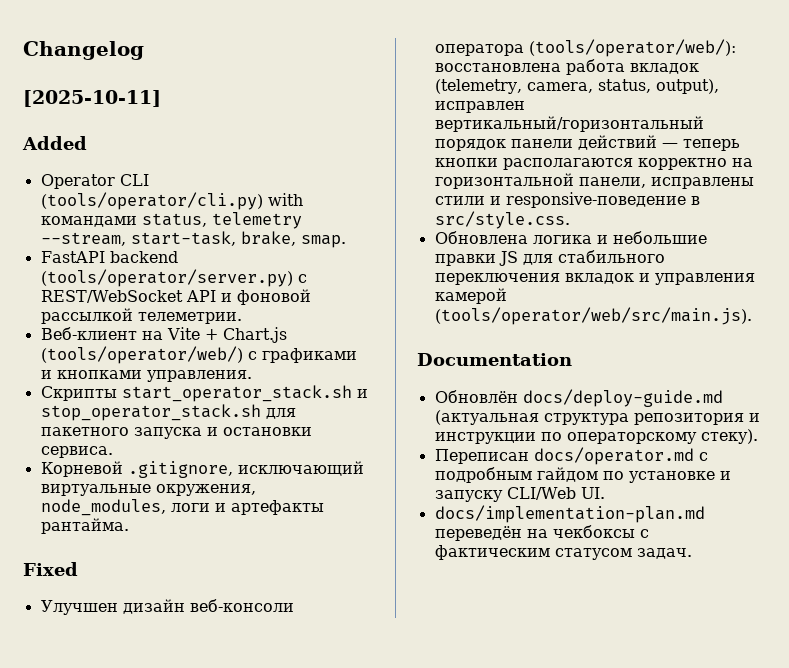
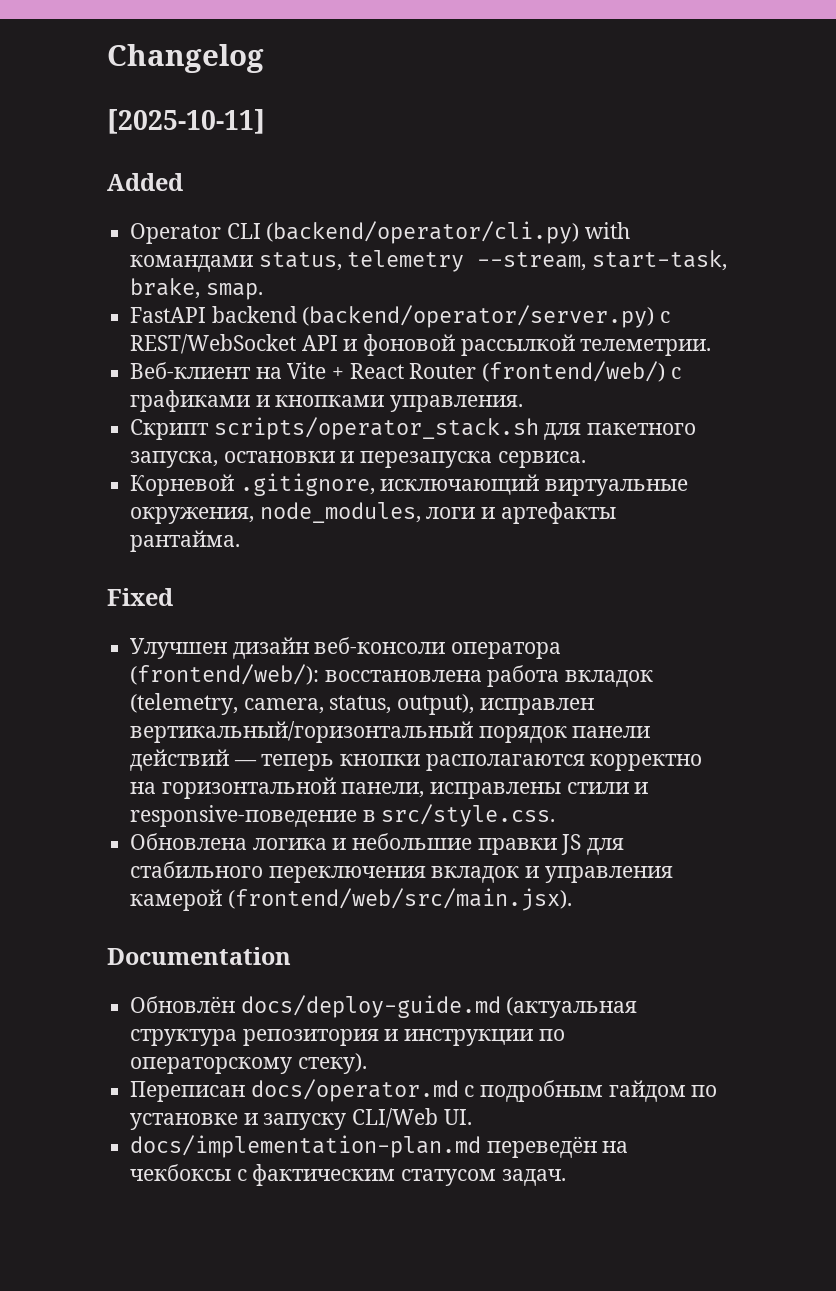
- Operator CLI (tools/operator/cli.py) with командами status, telemetry --stream, start-task, brake, smap.
+ Operator CLI (backend/operator/cli.py) with командами status, telemetry --stream, start-task, brake, smap.
- FastAPI backend (tools/operator/server.py) с REST/WebSocket API и фоновой рассылкой телеметрии.
+ FastAPI backend (backend/operator/server.py) с REST/WebSocket API и фоновой рассылкой телеметрии.
- Веб-клиент на Vite + Chart.js (tools/operator/web/) с графиками и кнопками управления.
+ Веб-клиент на Vite + React Router (frontend/web/) с графиками и кнопками управления.
- Скрипты start_operator_stack.sh и stop_operator_stack.sh для пакетного запуска и остановки сервиса.
+ Скрипт scripts/operator_stack.sh для пакетного запуска, остановки и перезапуска сервиса.
- Улучшен дизайн веб‑консоли оператора (tools/operator/web/): восстановлена работа вкладок (telemetry, camera, status, output), исправлен вертикальный/горизонтальный порядок панели действий — теперь кнопки располагаются корректно на горизонтальной панели, исправлены стили и responsive-поведение в src/style.css.
+ Улучшен дизайн веб‑консоли оператора (frontend/web/): восстановлена работа вкладок (telemetry, camera, status, output), исправлен вертикальный/горизонтальный порядок панели действий — теперь кнопки располагаются корректно на горизонтальной панели, исправлены стили и responsive-поведение в src/style.css.
- Обновлена логика и небольшие правки JS для стабильного переключения вкладок и управления камерой (tools/operator/web/src/main.js).
+ Обновлена логика и небольшие правки JS для стабильного переключения вкладок и управления камерой (frontend/web/src/main.jsx).

